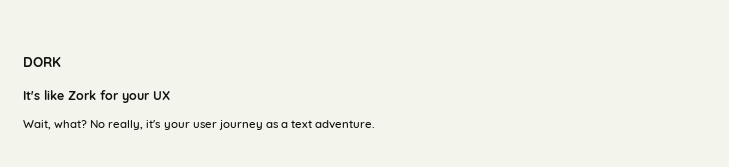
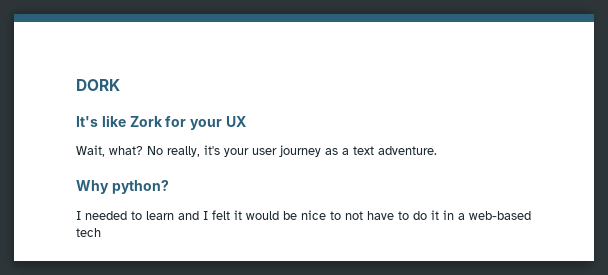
+ Why python?
+ I needed to learn and I felt it would be nice to not have to do it in a web-based tech

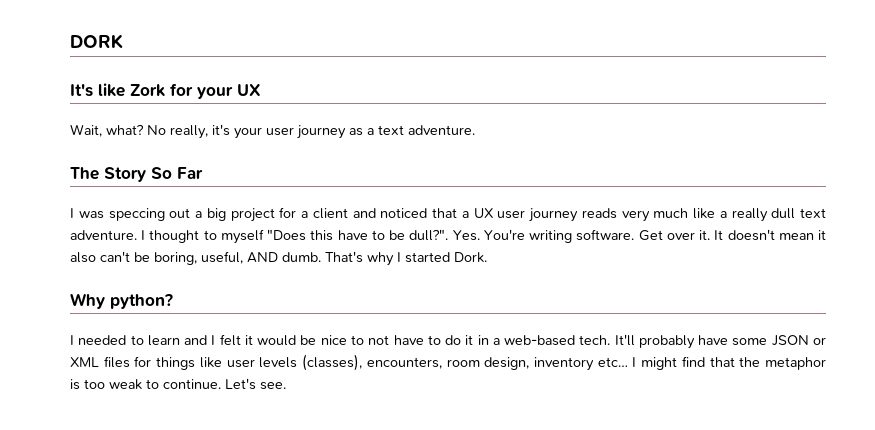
+ The Story So Far
+ I was speccing out a big project for a client and noticed that a UX user journey reads very much like a really dull text adventure. I thought to myself "Does this have to be dull?". Yes. You're writing software. Get over it. It doesn't mean it also can't be boring, useful, AND dumb. That's why I started Dork.
- I needed to learn and I felt it would be nice to not have to do it in a web-based tech
+ I needed to learn and I felt it would be nice to not have to do it in a web-based tech. It'll probably have some JSON or XML files for things like user levels (classes), encounters, room design, inventory etc… I might find that the metaphor is too weak to continue. Let's see.

